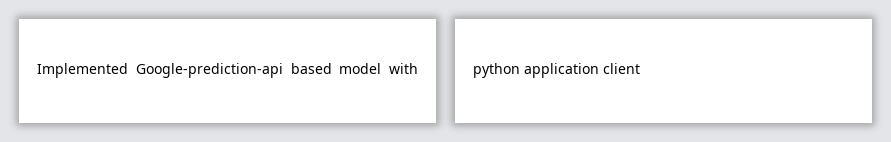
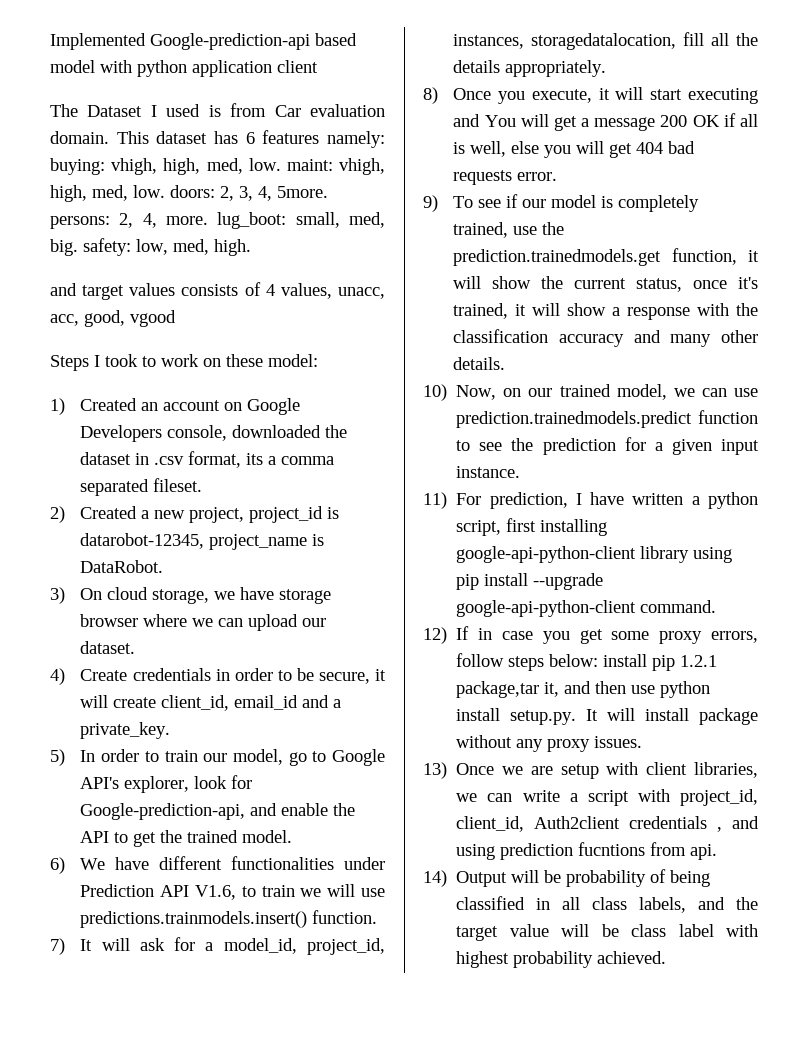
+ The Dataset I used is from Car evaluation domain. This dataset has 6 features namely: buying: vhigh, high, med, low. maint: vhigh, high, med, low. doors: 2, 3, 4, 5more. persons: 2, 4, more. lug_boot: small, med, big. safety: low, med, high.
+ and target values consists of 4 values, unacc, acc, good, vgood
+ Steps I took to work on these model:
+ 1) Created an account on Google Developers console, downloaded the dataset in .csv format, its a comma separated fileset.
+ 2) Created a new project, project_id is datarobot-12345, project_name is DataRobot.
+ 3) On cloud storage, we have storage browser where we can upload our dataset.
+ 4) Create credentials in order to be secure, it will create client_id, email_id and a private_key.
+ 5) In order to train our model, go to Google API's explorer, look for Google-prediction-api, and enable the API to get the trained model.
+ 6) We have different functionalities under Prediction API V1.6, to train we will use predictions.trainmodels.insert() function.
+ 7) It will ask for a model_id, project_id, instances, storagedatalocation, fill all the details appropriately.
+ 8) Once you execute, it will start executing and You will get a message 200 OK if all is well, else you will get 404 bad requests error.
+ 9) To see if our model is completely trained, use the prediction.trainedmodels.get function, it will show the current status, once it's trained, it will show a response with the classification accuracy and many other details.
+ 10) Now, on our trained model, we can use prediction.trainedmodels.predict function to see the prediction for a given input instance.
+ 11) For prediction, I have written a python script, first installing google-api-python-client library using pip install --upgrade google-api-python-client command.
+ 12) If in case you get some proxy errors, follow steps below: install pip 1.2.1 package,tar it, and then use python install setup.py. It will install package without any proxy issues.
+ 13) Once we are setup with client libraries, we can write a script with project_id, client_id, Auth2client credentials , and using prediction fucntions from api.
+ 14) Output will be probability of being classified in all class labels, and the target value will be class label with highest probability achieved.

